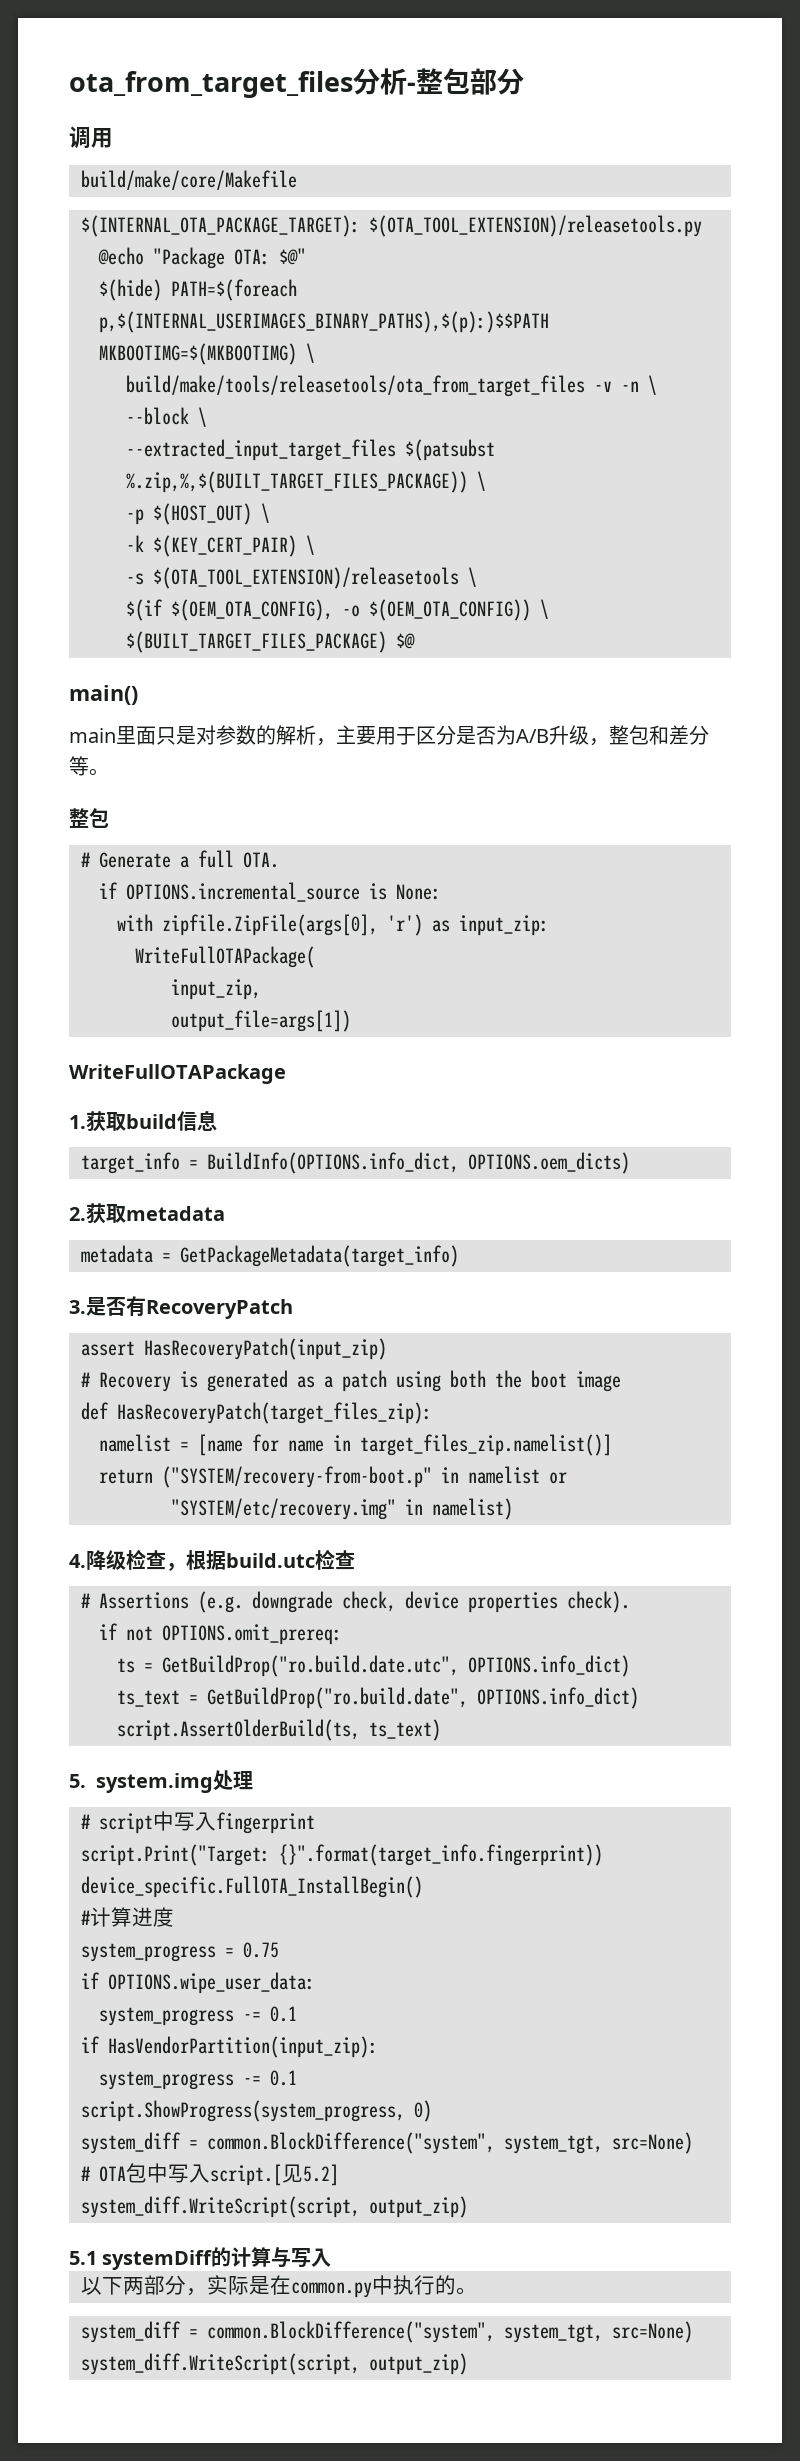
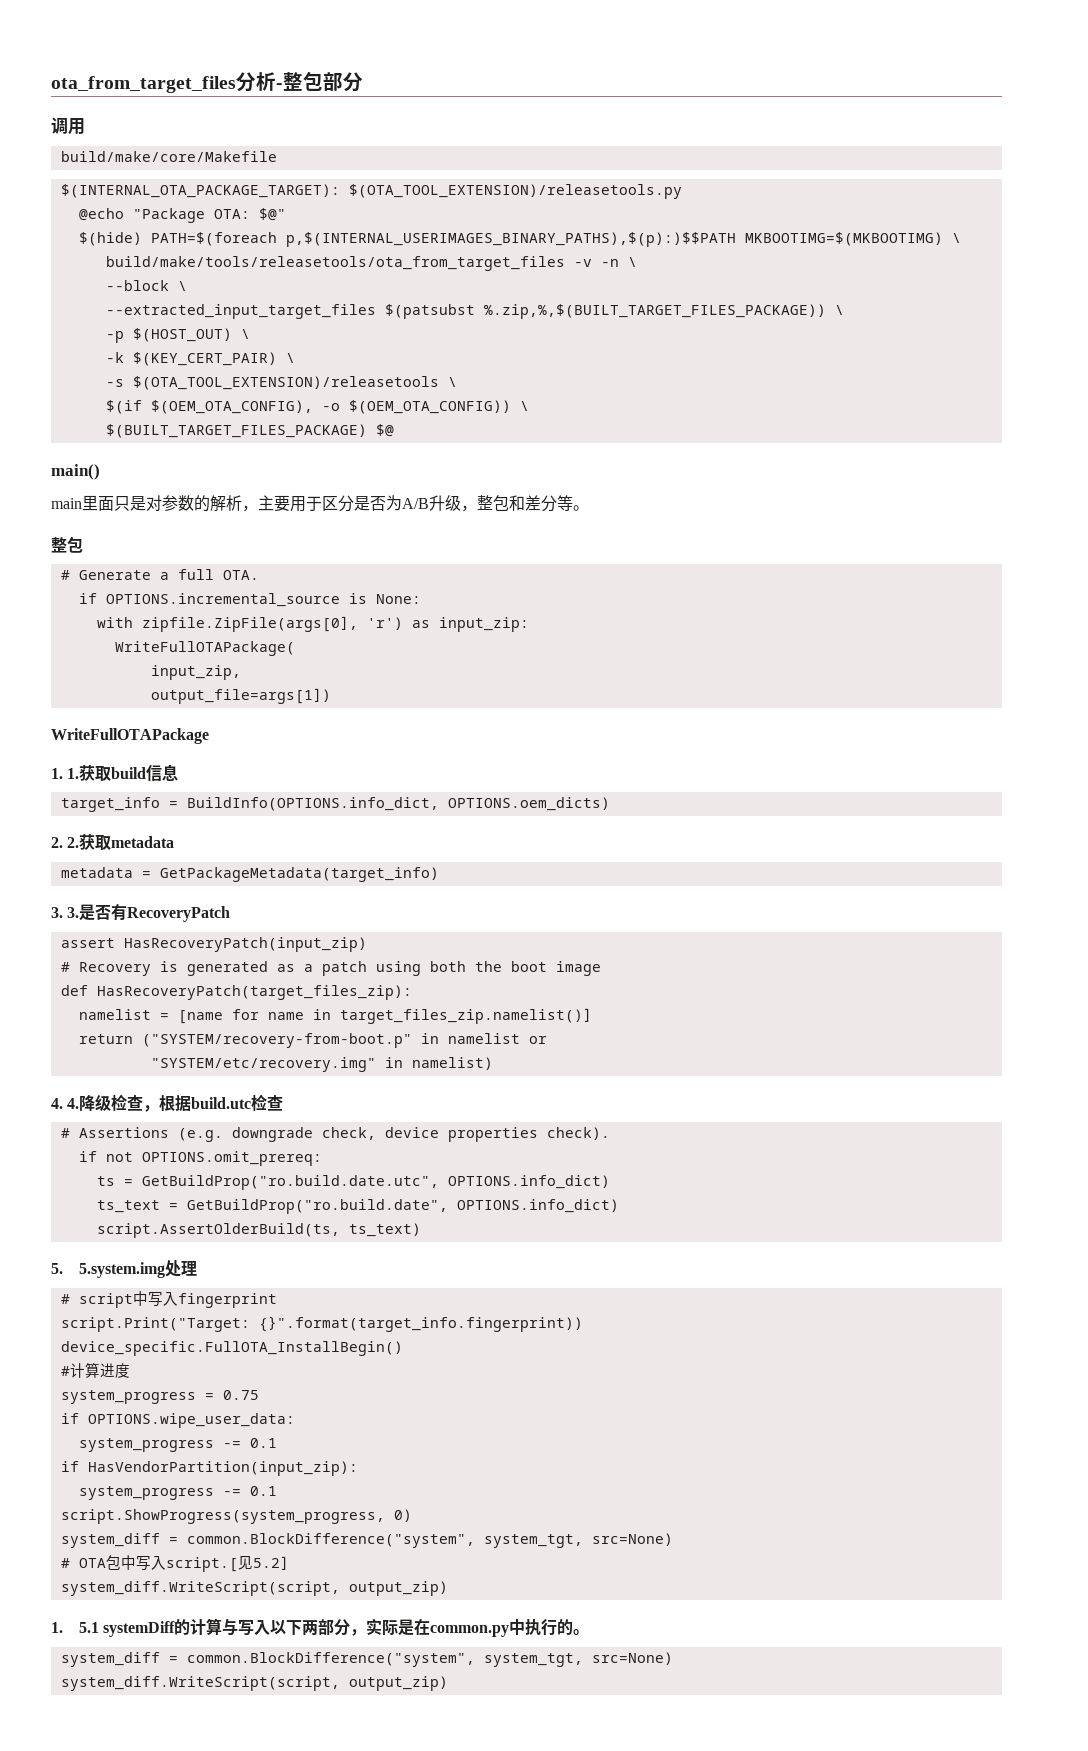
- 1.获取build信息
+ 1. 1.获取build信息
- 2.获取metadata
+ 2. 2.获取metadata
- 3.是否有RecoveryPatch
+ 3. 3.是否有RecoveryPatch
- 4.降级检查，根据build.utc检查
+ 4. 4.降级检查，根据build.utc检查
- 5. system.img处理
+ 5. 5.system.img处理
- 5.1 systemDiff的计算与写入
- 以下两部分，实际是在common.py中执行的。
+ 1. 5.1 systemDiff的计算与写入以下两部分，实际是在common.py中执行的。

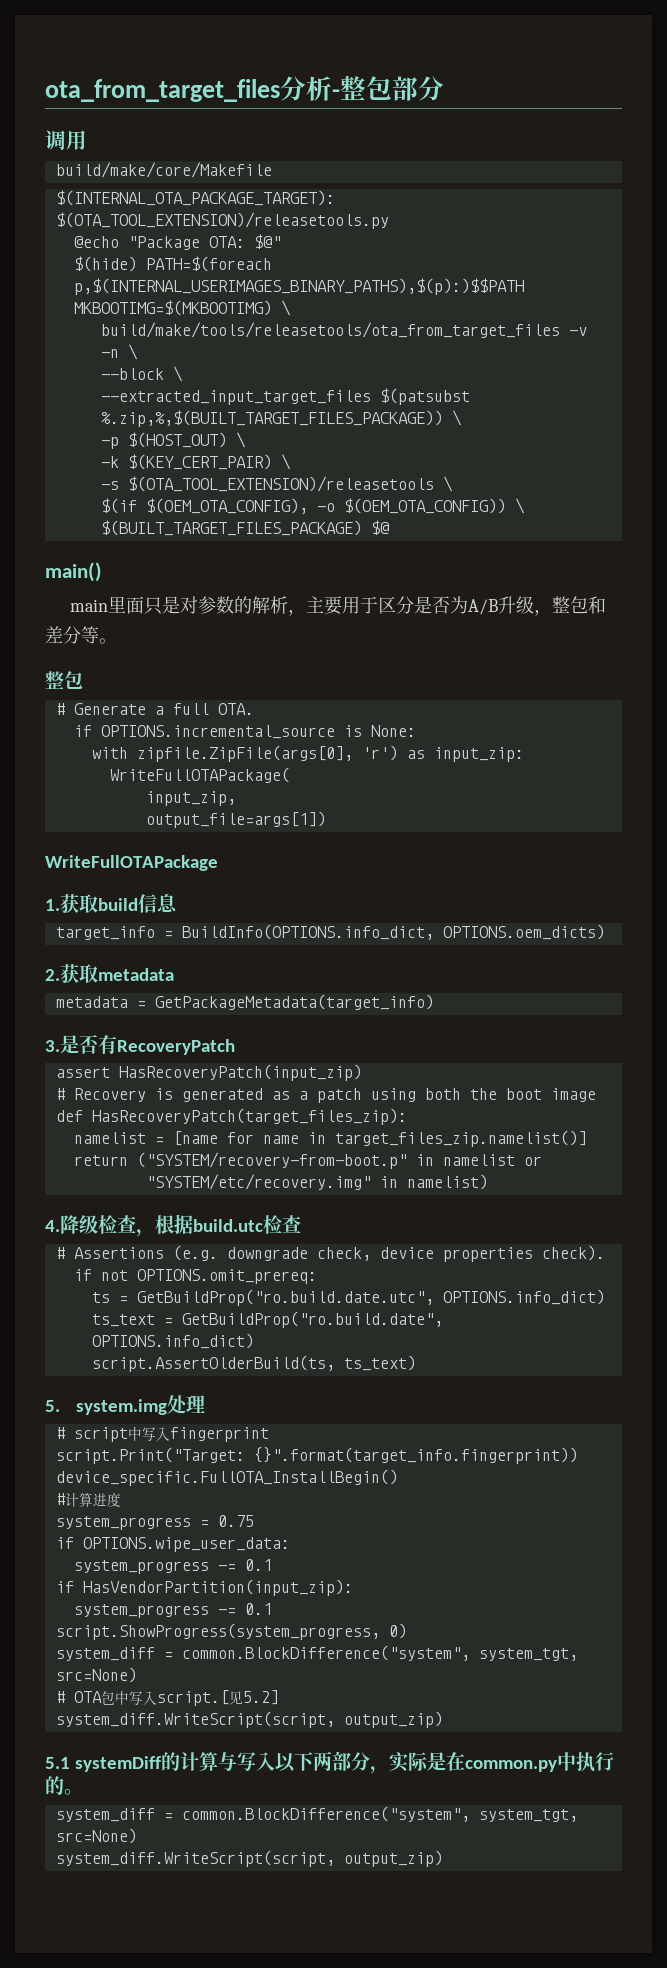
- 1. 1.获取build信息
+ 1.获取build信息
- 2. 2.获取metadata
+ 2.获取metadata
- 3. 3.是否有RecoveryPatch
+ 3.是否有RecoveryPatch
- 4. 4.降级检查，根据build.utc检查
+ 4.降级检查，根据build.utc检查
- 5. 5.system.img处理
+ 5. system.img处理
- 1. 5.1 systemDiff的计算与写入以下两部分，实际是在common.py中执行的。
+ 5.1 systemDiff的计算与写入以下两部分，实际是在common.py中执行的。

